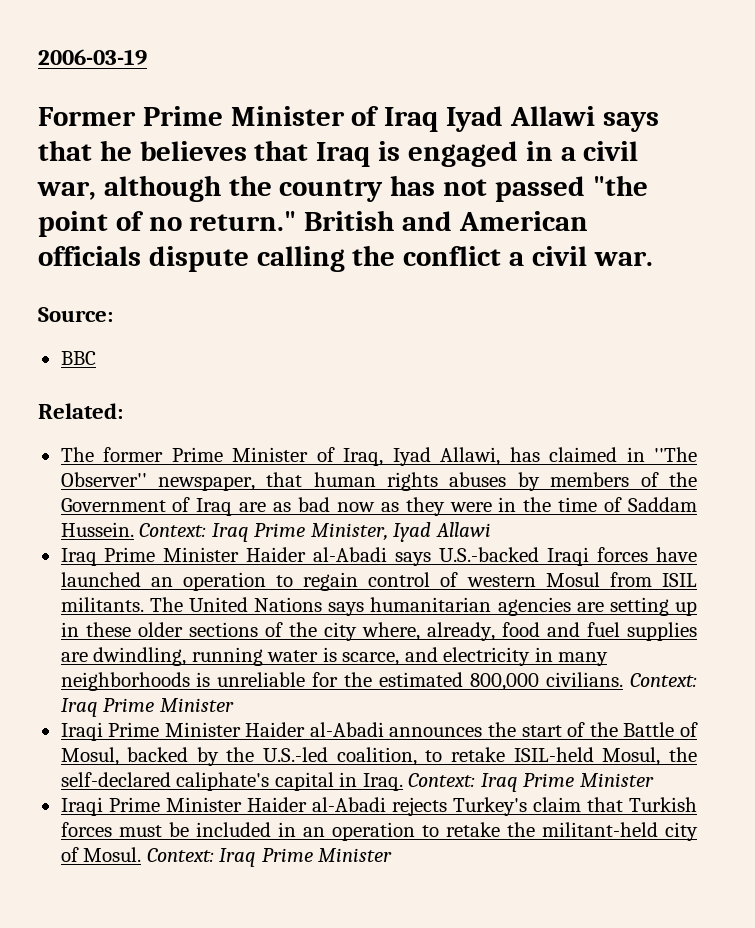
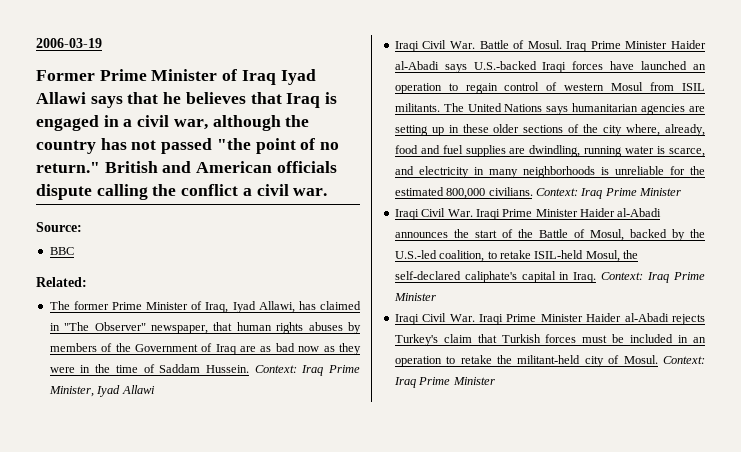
- The former Prime Minister of Iraq, Iyad Allawi, has claimed in ''The Observer'' newspaper, that human rights abuses by members of the Government of Iraq are as bad now as they were in the time of Saddam Hussein.
+ The former Prime Minister of Iraq, Iyad Allawi, has claimed in "The Observer" newspaper, that human rights abuses by members of the Government of Iraq are as bad now as they were in the time of Saddam Hussein.
+ Iraqi Civil War. Battle of Mosul.
- Iraqi Prime Minister Haider al-Abadi announces the start of the Battle of Mosul, backed by the U.S.-led coalition, to retake ISIL-held Mosul, the self-declared caliphate's capital in Iraq.
+ Iraqi Civil War. Iraqi Prime Minister Haider al-Abadi announces the start of the Battle of Mosul, backed by the U.S.-led coalition, to retake ISIL-held Mosul, the self-declared caliphate's capital in Iraq.
- Iraqi Prime Minister Haider al-Abadi rejects Turkey's claim that Turkish forces must be included in an operation to retake the militant-held city of Mosul.
+ Iraqi Civil War. Iraqi Prime Minister Haider al-Abadi rejects Turkey's claim that Turkish forces must be included in an operation to retake the militant-held city of Mosul.

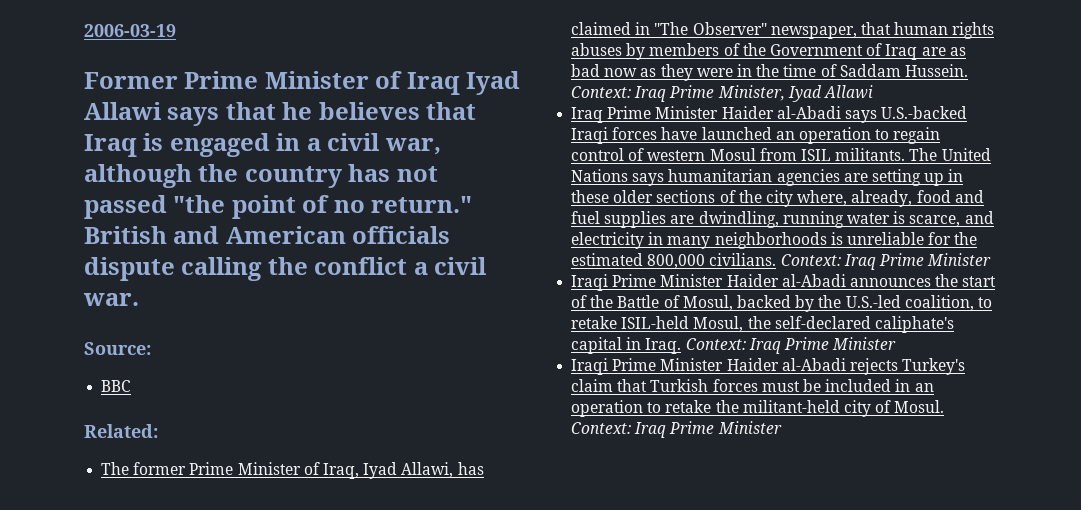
- Iraqi Civil War. Battle of Mosul.
- Iraqi Civil War. Iraqi Prime Minister Haider al-Abadi announces the start of the Battle of Mosul, backed by the U.S.-led coalition, to retake ISIL-held Mosul, the self-declared caliphate's capital in Iraq.
+ Iraqi Prime Minister Haider al-Abadi announces the start of the Battle of Mosul, backed by the U.S.-led coalition, to retake ISIL-held Mosul, the self-declared caliphate's capital in Iraq.
- Iraqi Civil War. Iraqi Prime Minister Haider al-Abadi rejects Turkey's claim that Turkish forces must be included in an operation to retake the militant-held city of Mosul.
+ Iraqi Prime Minister Haider al-Abadi rejects Turkey's claim that Turkish forces must be included in an operation to retake the militant-held city of Mosul.

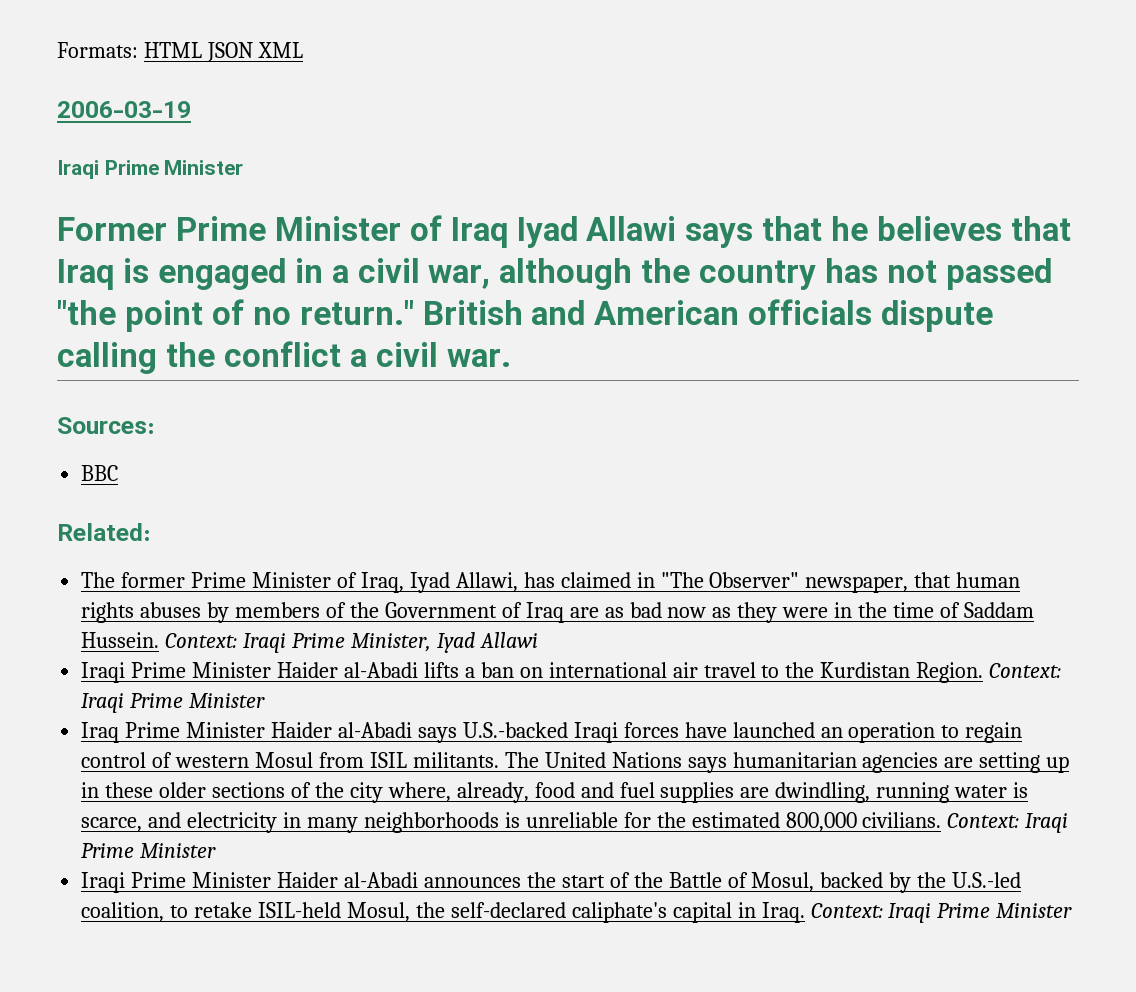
+ Formats: HTML JSON XML
  2006-03-19
+ Iraqi Prime Minister
- Source:
+ Sources:
- Context: Iraq Prime Minister, Iyad Allawi
+ Context: Iraqi Prime Minister, Iyad Allawi
+ Iraqi Prime Minister Haider al-Abadi lifts a ban on international air travel to the Kurdistan Region. Context: Iraqi Prime Minister
- The United Nations says humanitarian agencies are setting up in these older sections of the city where, already, food and fuel supplies are dwindling, running water is scarce, and electricity in many neighborhoods is unreliable for the estimated 800,000 civilians. Context: Iraq Prime Minister
+ The United Nations says humanitarian agencies are setting up in these older sections of the city where, already, food and fuel supplies are dwindling, running water is scarce, and electricity in many neighborhoods is unreliable for the estimated 800,000 civilians. Context: Iraqi Prime Minister
- Iraqi Prime Minister Haider al-Abadi announces the start of the Battle of Mosul, backed by the U.S.-led coalition, to retake ISIL-held Mosul, the self-declared caliphate's capital in Iraq. Context: Iraq Prime Minister
- Iraqi Prime Minister Haider al-Abadi rejects Turkey's claim that Turkish forces must be included in an operation to retake the militant-held city of Mosul. Context: Iraq Prime Minister
+ Iraqi Prime Minister Haider al-Abadi announces the start of the Battle of Mosul, backed by the U.S.-led coalition, to retake ISIL-held Mosul, the self-declared caliphate's capital in Iraq. Context: Iraqi Prime Minister

